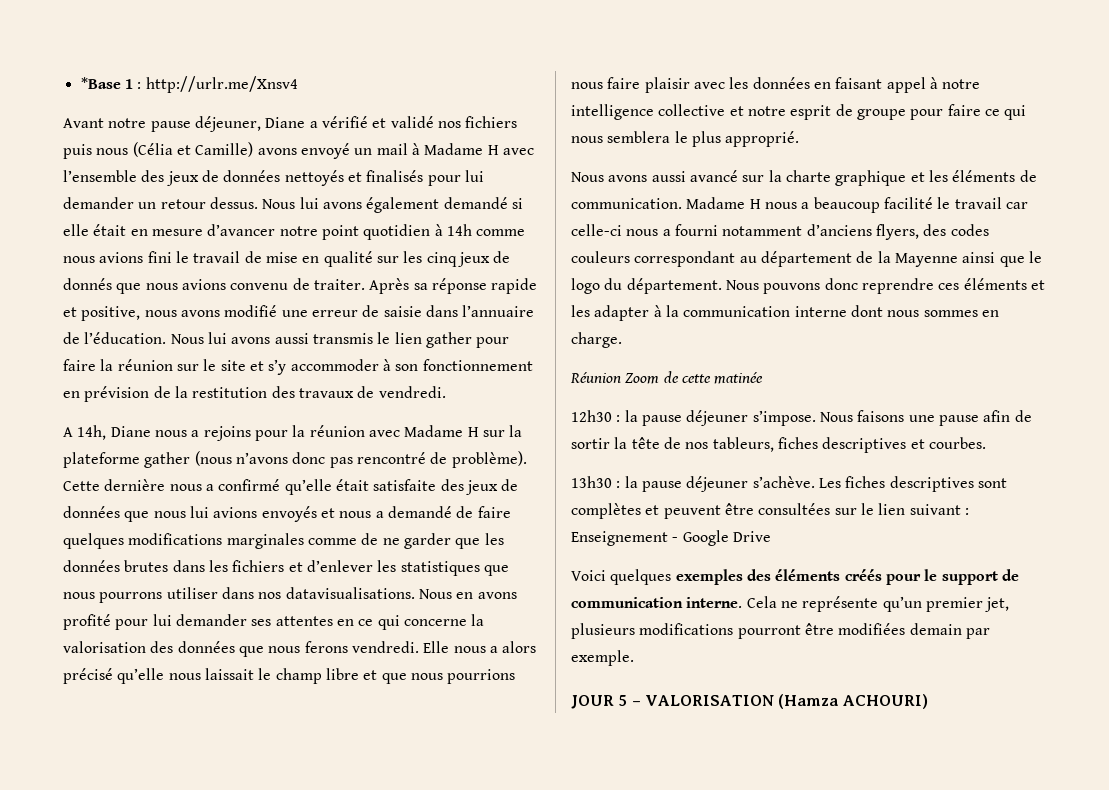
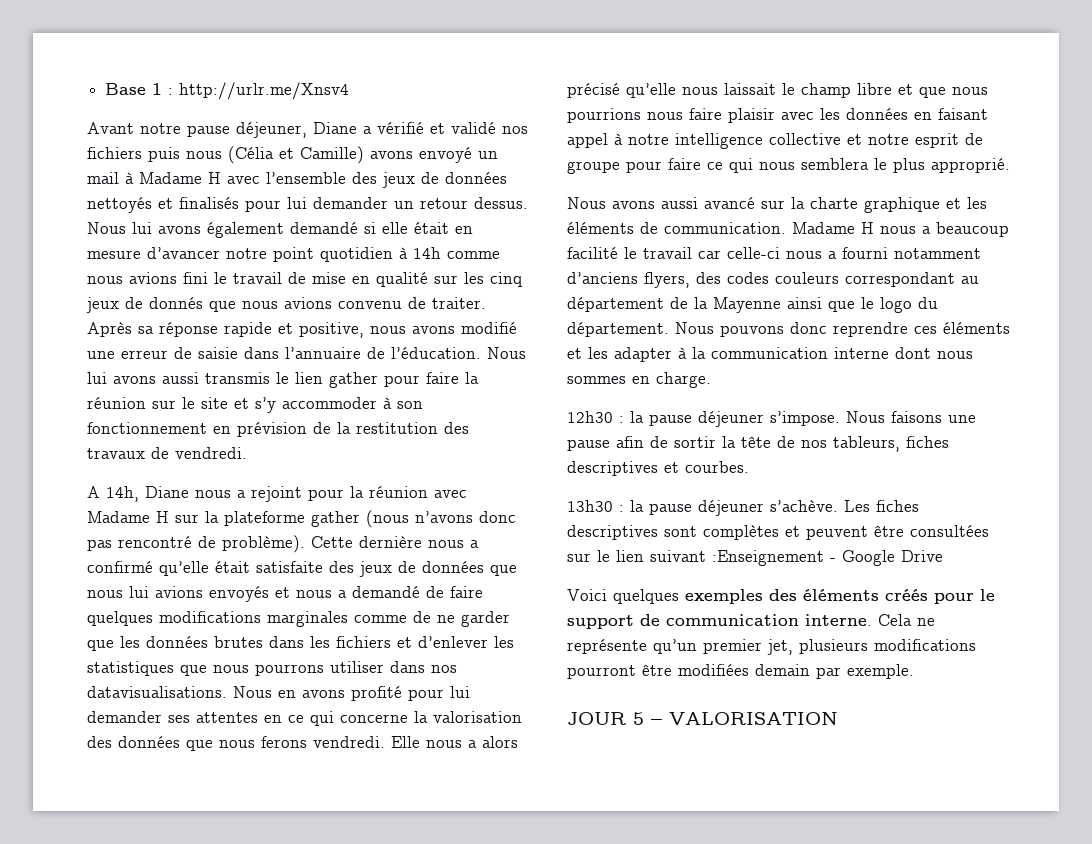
- *Base 1 : http://urlr.me/Xnsv4
+ Base 1 : http://urlr.me/Xnsv4
- A 14h, Diane nous a rejoins pour la réunion avec Madame H sur la plateforme gather (nous n’avons donc pas rencontré de problème).
+ A 14h, Diane nous a rejoint pour la réunion avec Madame H sur la plateforme gather (nous n’avons donc pas rencontré de problème).
- Réunion Zoom de cette matinée
- Les fiches descriptives sont complètes et peuvent être consultées sur le lien suivant : Enseignement - Google Drive
+ Les fiches descriptives sont complètes et peuvent être consultées sur le lien suivant :Enseignement - Google Drive
- JOUR 5 – VALORISATION (Hamza ACHOURI)
+ JOUR 5 – VALORISATION

